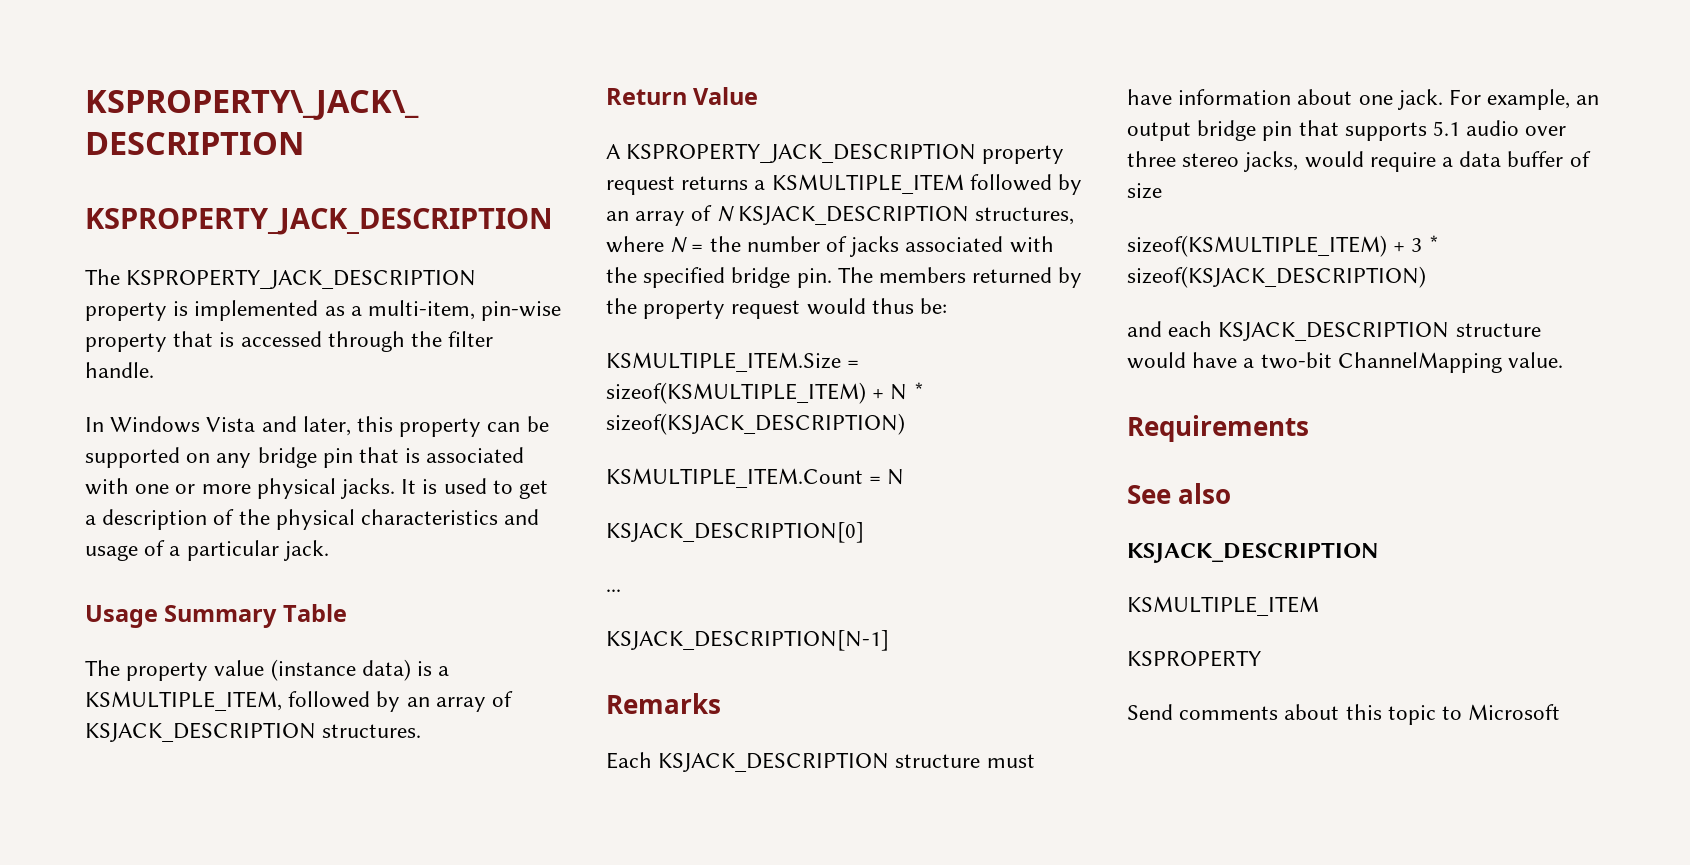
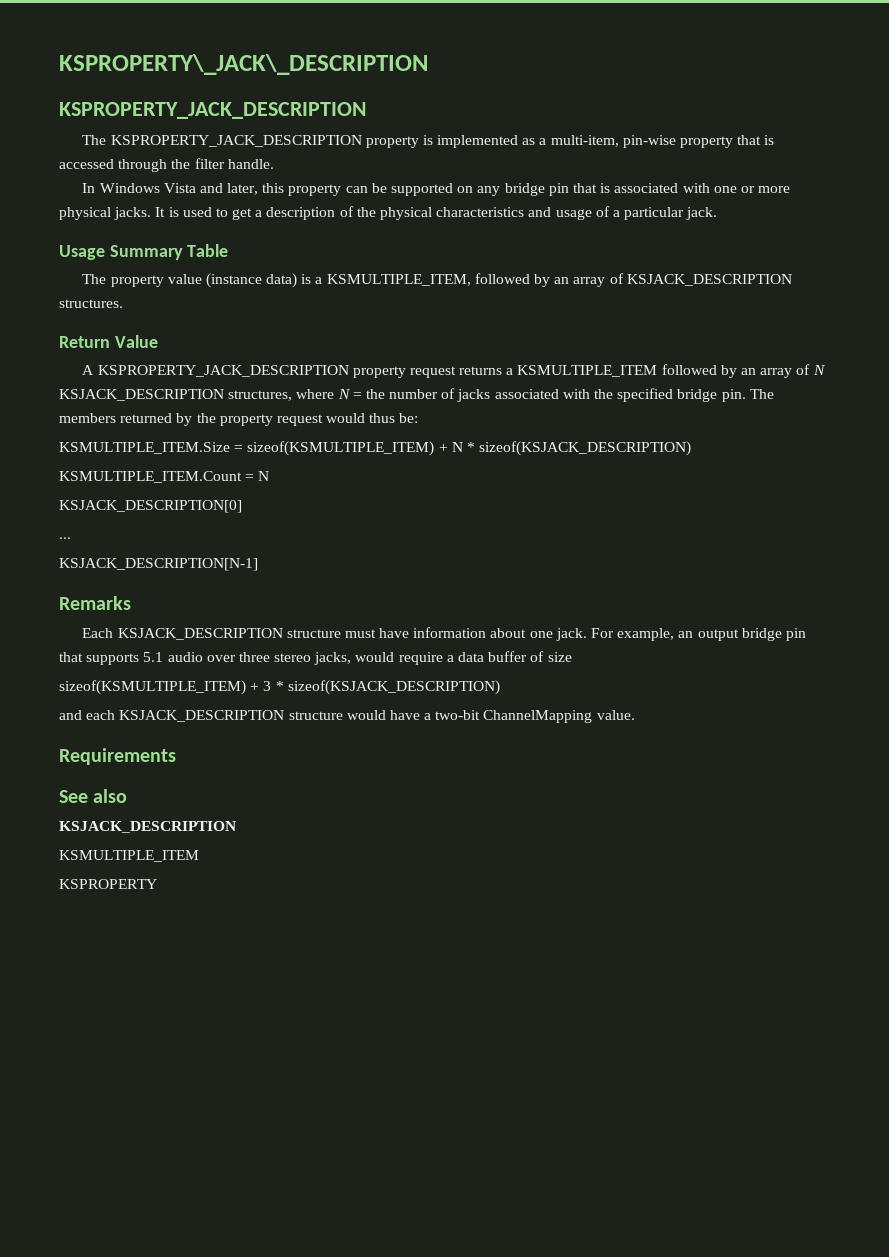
- Send comments about this topic to Microsoft

